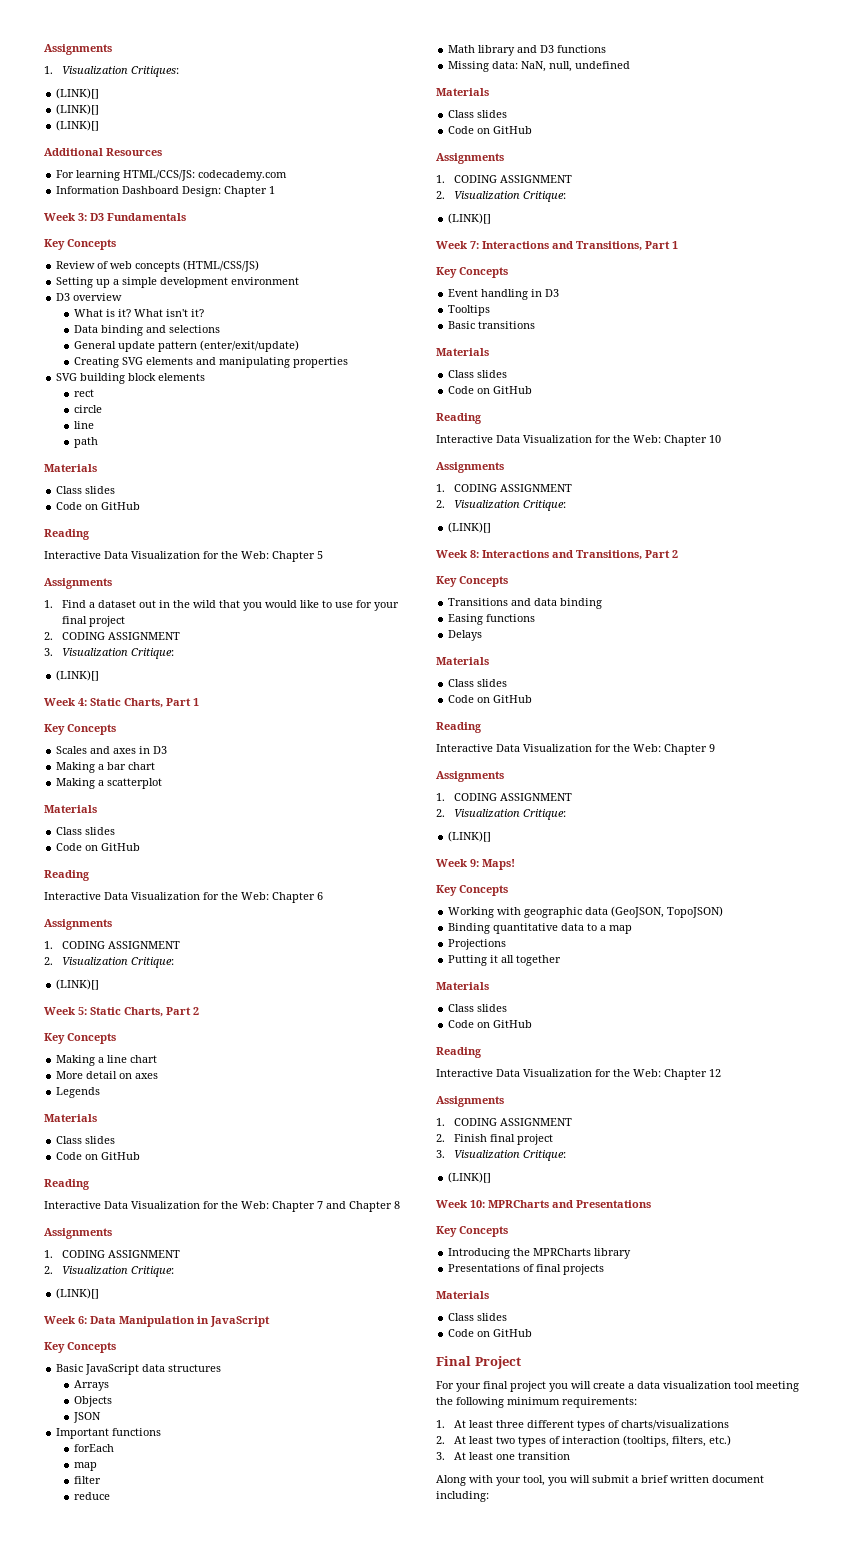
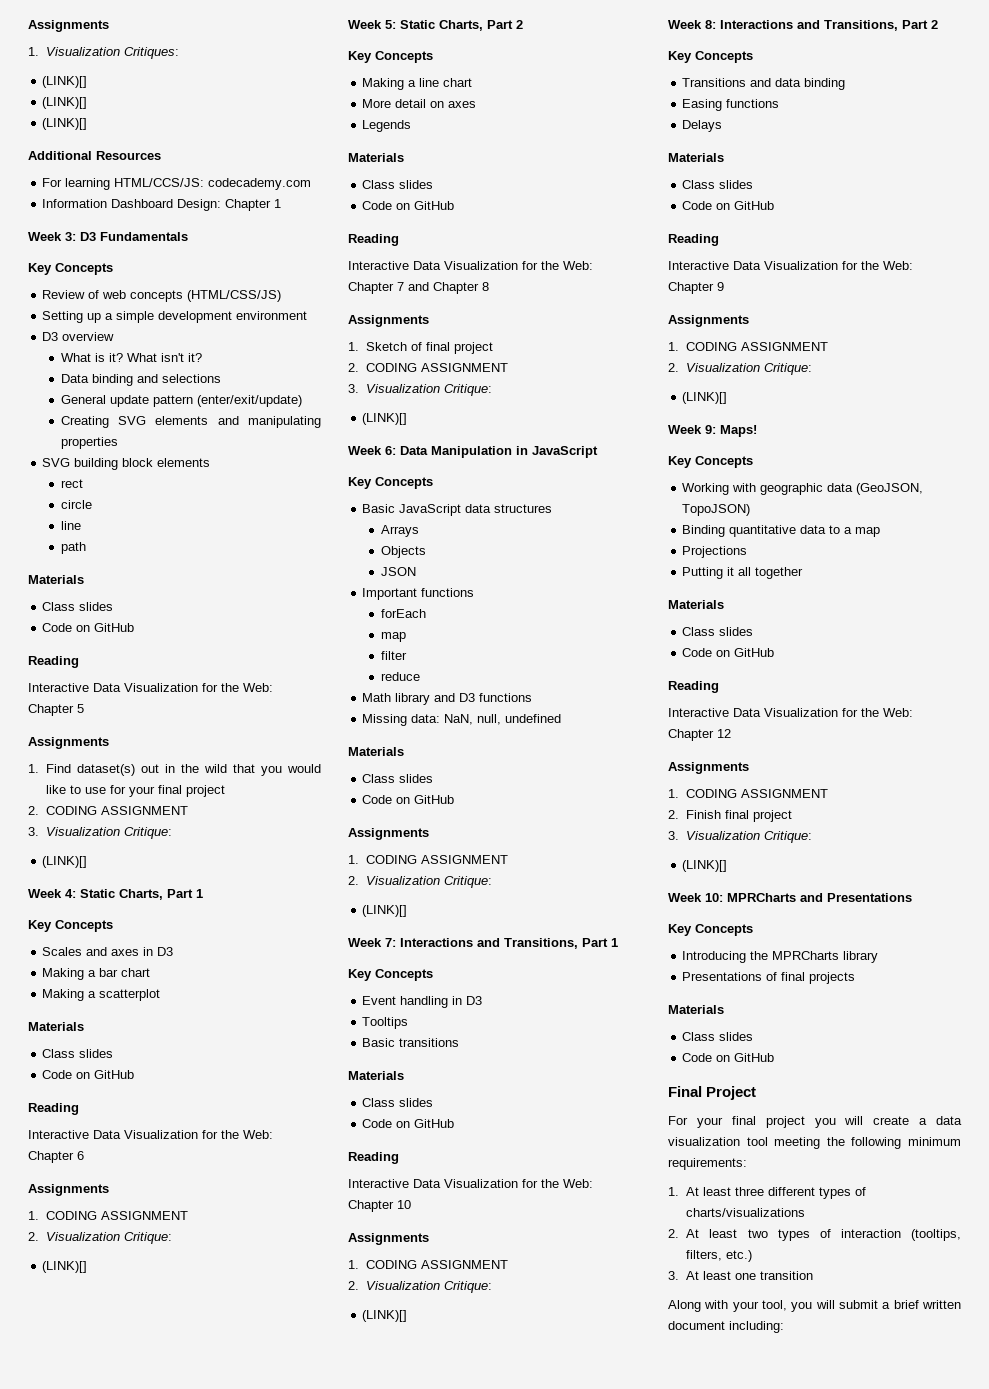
- 1. Find a dataset out in the wild that you would like to use for your final project
+ 1. Find dataset(s) out in the wild that you would like to use for your final project
  Interactive Data Visualization for the Web: Chapter 7 and Chapter 8
  Assignments
- 1. CODING ASSIGNMENT
- 2. Visualization Critique:
+ 1. Sketch of final project
+ 2. CODING ASSIGNMENT
+ 3. Visualization Critique:

